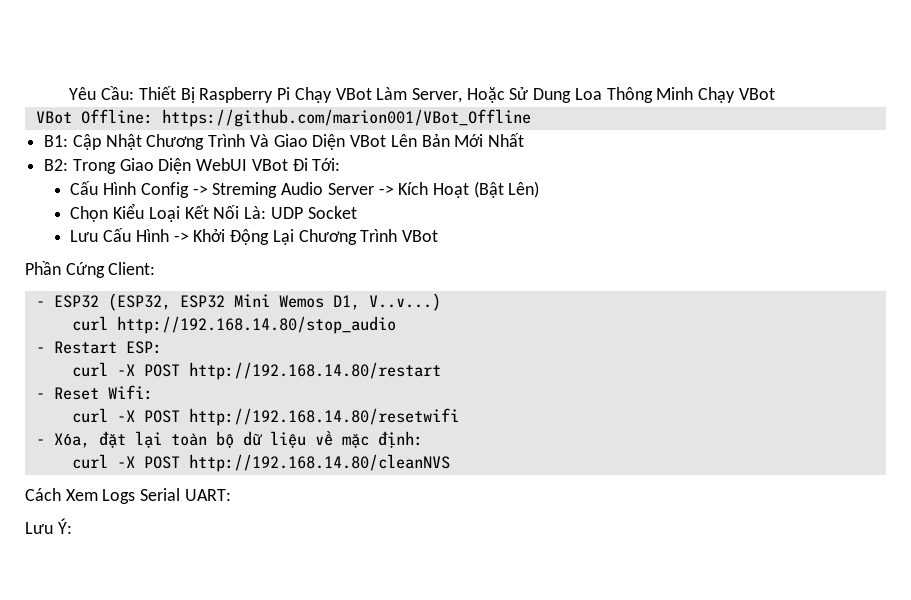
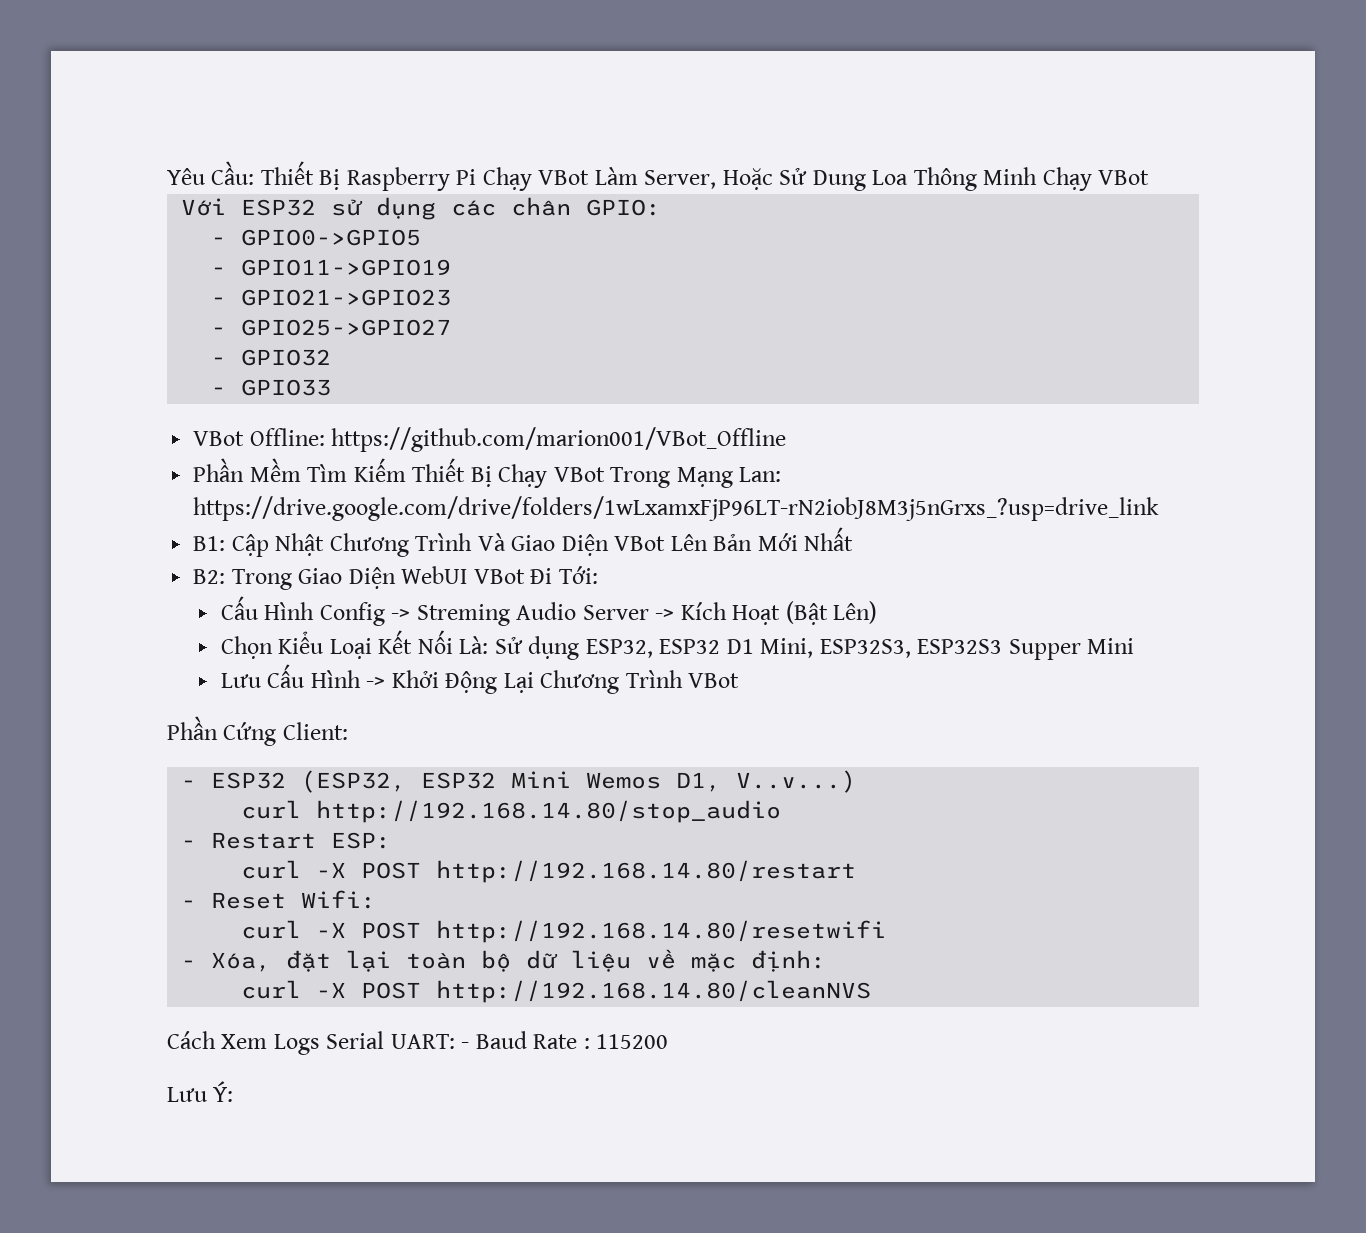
+ Với ESP32 sử dụng các chân GPIO:
+ - GPIO0->GPIO5
+ - GPIO11->GPIO19
+ - GPIO21->GPIO23
+ - GPIO25->GPIO27
+ - GPIO32
+ - GPIO33
  VBot Offline: https://github.com/marion001/VBot_Offline
+ Phần Mềm Tìm Kiếm Thiết Bị Chạy VBot Trong Mạng Lan: https://drive.google.com/drive/folders/1wLxamxFjP96LT-rN2iobJ8M3j5nGrxs_?usp=drive_link
- Chọn Kiểu Loại Kết Nối Là: UDP Socket
+ Chọn Kiểu Loại Kết Nối Là: Sử dụng ESP32, ESP32 D1 Mini, ESP32S3, ESP32S3 Supper Mini
- Cách Xem Logs Serial UART:
+ Cách Xem Logs Serial UART: - Baud Rate : 115200

